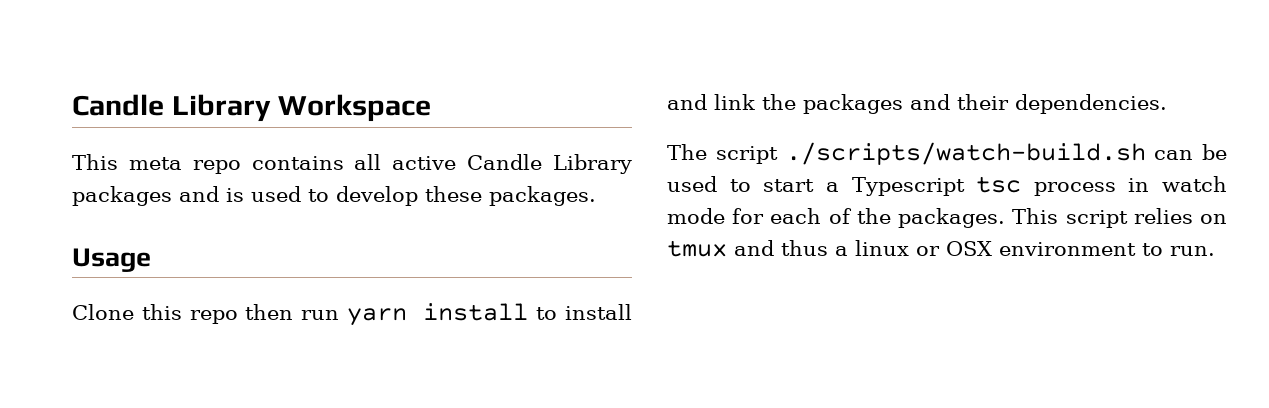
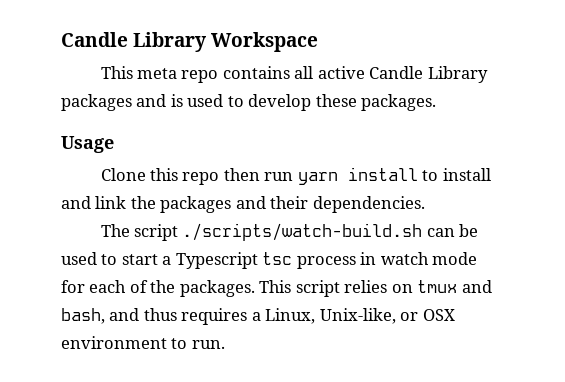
- This script relies on tmux and thus a linux or OSX environment to run.
+ This script relies on tmux and bash, and thus requires a Linux, Unix-like, or OSX environment to run.

